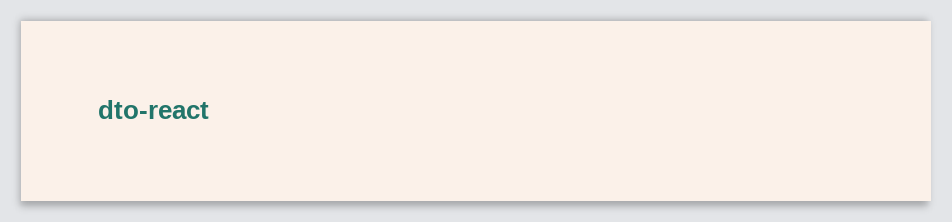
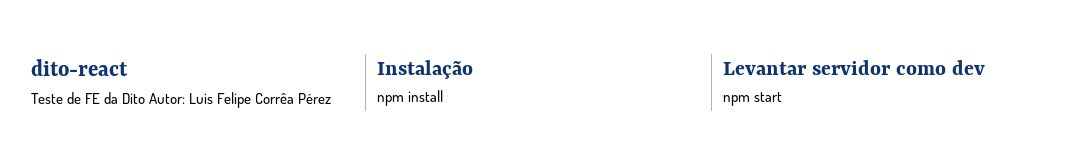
- dto-react
+ dito-react
+ Teste de FE da Dito Autor: Luis Felipe Corrêa Pérez
+ Instalação
+ npm install
+ Levantar servidor como dev
+ npm start

